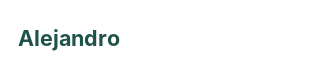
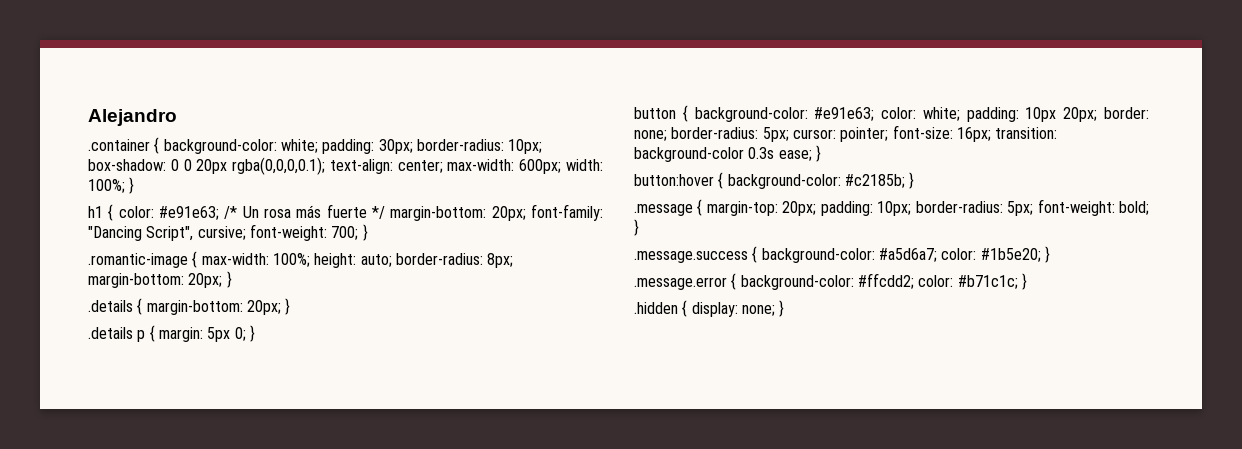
+ .container { background-color: white; padding: 30px; border-radius: 10px; box-shadow: 0 0 20px rgba(0,0,0,0.1); text-align: center; max-width: 600px; width: 100%; }
+ h1 { color: #e91e63; /* Un rosa más fuerte */ margin-bottom: 20px; font-family: "Dancing Script", cursive; font-weight: 700; }
+ .romantic-image { max-width: 100%; height: auto; border-radius: 8px; margin-bottom: 20px; }
+ .details { margin-bottom: 20px; }
+ .details p { margin: 5px 0; }
+ button { background-color: #e91e63; color: white; padding: 10px 20px; border: none; border-radius: 5px; cursor: pointer; font-size: 16px; transition: background-color 0.3s ease; }
+ button:hover { background-color: #c2185b; }
+ .message { margin-top: 20px; padding: 10px; border-radius: 5px; font-weight: bold; }
+ .message.success { background-color: #a5d6a7; color: #1b5e20; }
+ .message.error { background-color: #ffcdd2; color: #b71c1c; }
+ .hidden { display: none; }

